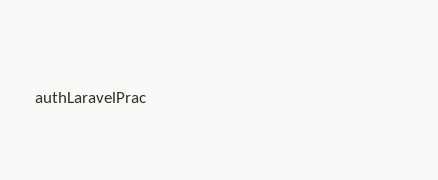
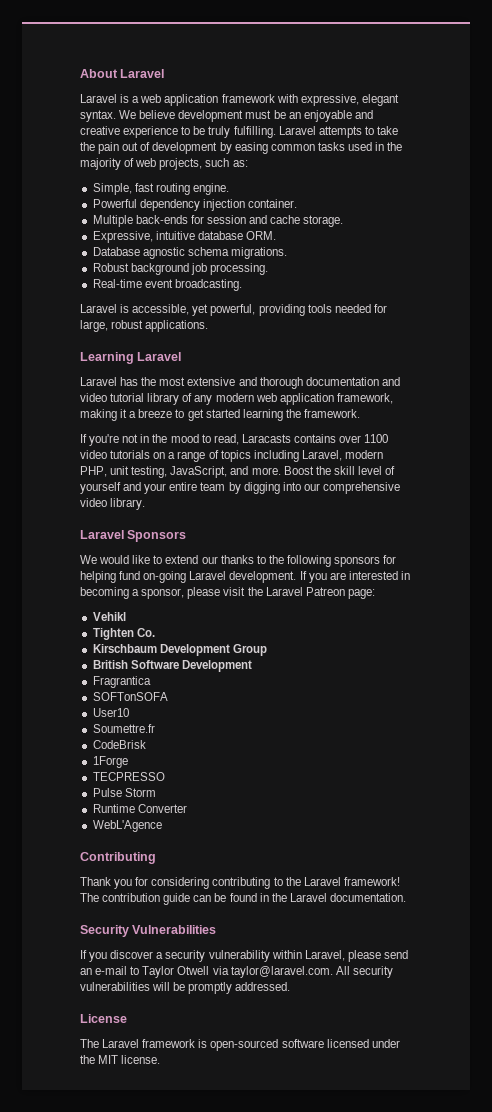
- authLaravelPrac
+ About Laravel
+ Laravel is a web application framework with expressive, elegant syntax. We believe development must be an enjoyable and creative experience to be truly fulfilling. Laravel attempts to take the pain out of development by easing common tasks used in the majority of web projects, such as:
+ Simple, fast routing engine.
+ Powerful dependency injection container.
+ Multiple back-ends for session and cache storage.
+ Expressive, intuitive database ORM.
+ Database agnostic schema migrations.
+ Robust background job processing.
+ Real-time event broadcasting.
+ Laravel is accessible, yet powerful, providing tools needed for large, robust applications.
+ Learning Laravel
+ Laravel has the most extensive and thorough documentation and video tutorial library of any modern web application framework, making it a breeze to get started learning the framework.
+ If you're not in the mood to read, Laracasts contains over 1100 video tutorials on a range of topics including Laravel, modern PHP, unit testing, JavaScript, and more. Boost the skill level of yourself and your entire team by digging into our comprehensive video library.
+ Laravel Sponsors
+ We would like to extend our thanks to the following sponsors for helping fund on-going Laravel development. If you are interested in becoming a sponsor, please visit the Laravel Patreon page:
+ Vehikl
+ Tighten Co.
+ Kirschbaum Development Group
+ British Software Development
+ Fragrantica
+ SOFTonSOFA
+ User10
+ Soumettre.fr
+ CodeBrisk
+ 1Forge
+ TECPRESSO
+ Pulse Storm
+ Runtime Converter
+ WebL'Agence
+ Contributing
+ Thank you for considering contributing to the Laravel framework! The contribution guide can be found in the Laravel documentation.
+ Security Vulnerabilities
+ If you discover a security vulnerability within Laravel, please send an e-mail to Taylor Otwell via taylor@laravel.com. All security vulnerabilities will be promptly addressed.
+ License
+ The Laravel framework is open-sourced software licensed under the MIT license.

